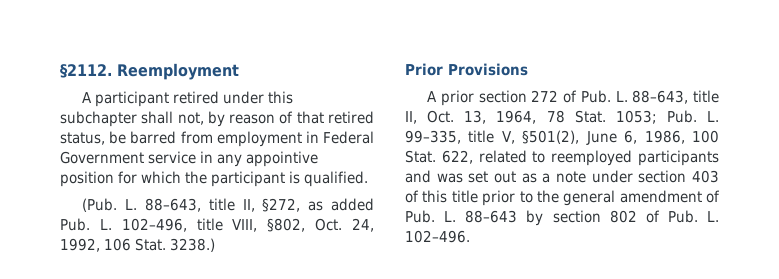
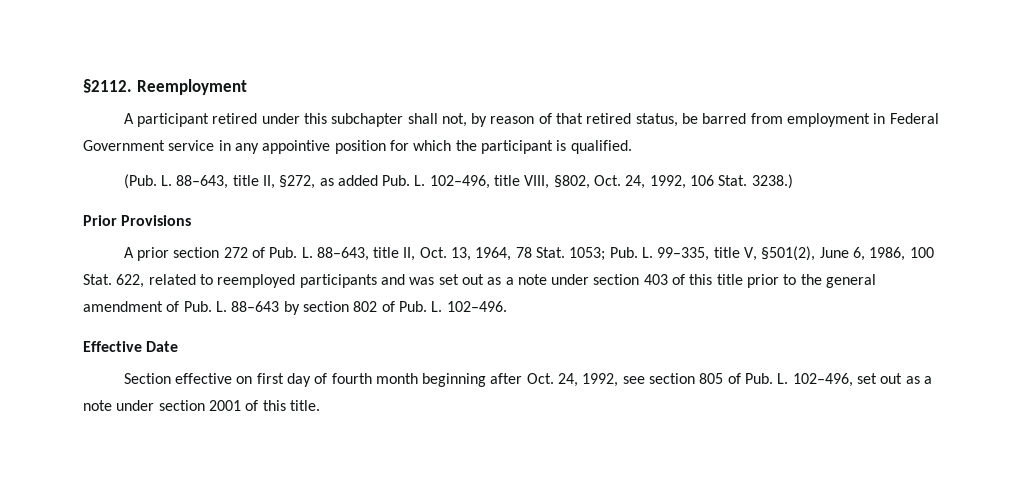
+ Effective Date
+ Section effective on first day of fourth month beginning after Oct. 24, 1992, see section 805 of Pub. L. 102–496, set out as a note under section 2001 of this title.

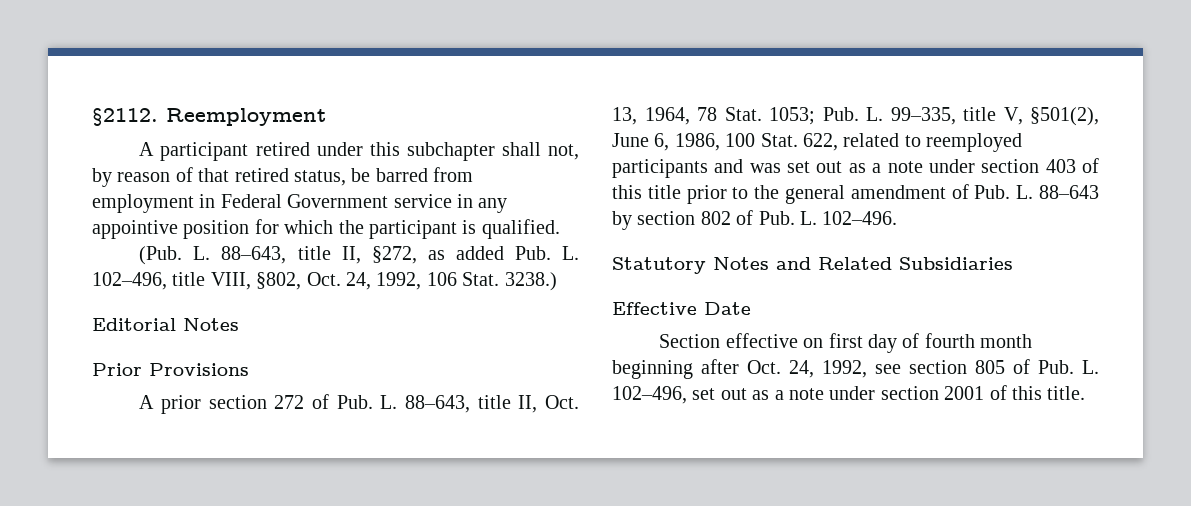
+ Editorial Notes
+ Statutory Notes and Related Subsidiaries

